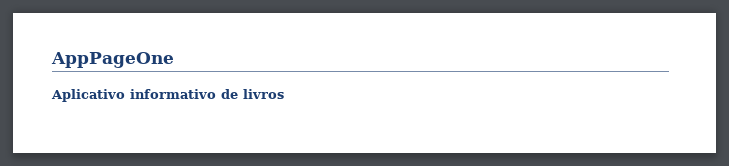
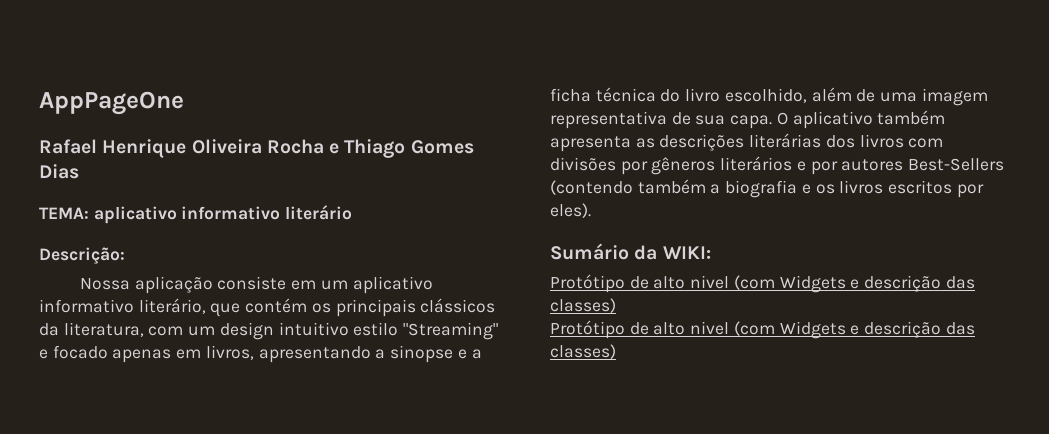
- Aplicativo informativo de livros
+ Rafael Henrique Oliveira Rocha e Thiago Gomes Dias
+ TEMA: aplicativo informativo literário
+ Descrição:
+ Nossa aplicação consiste em um aplicativo informativo literário, que contém os principais clássicos da literatura, com um design intuitivo estilo "Streaming" e focado apenas em livros, apresentando a sinopse e a ficha técnica do livro escolhido, além de uma imagem representativa de sua capa. O aplicativo também apresenta as descrições literárias dos livros com divisões por gêneros literários e por autores Best-Sellers (contendo também a biografia e os livros escritos por eles).
+ Sumário da WIKI:
+ Protótipo de alto nivel (com Widgets e descrição das classes)
+ Protótipo de alto nivel (com Widgets e descrição das classes)

